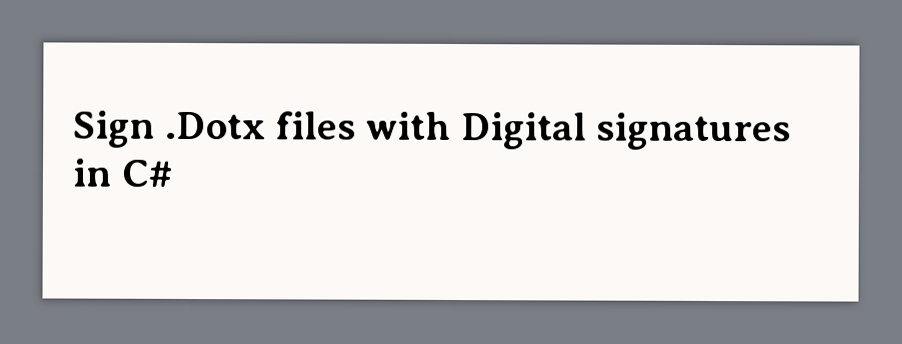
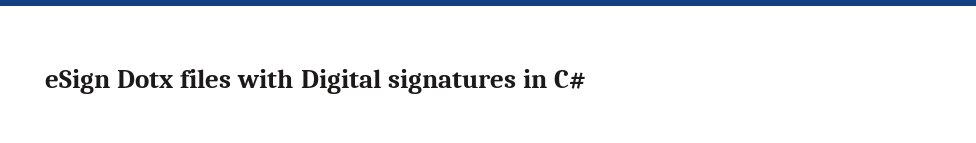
- Sign .Dotx files with Digital signatures in C#
+ eSign Dotx files with Digital signatures in C#

